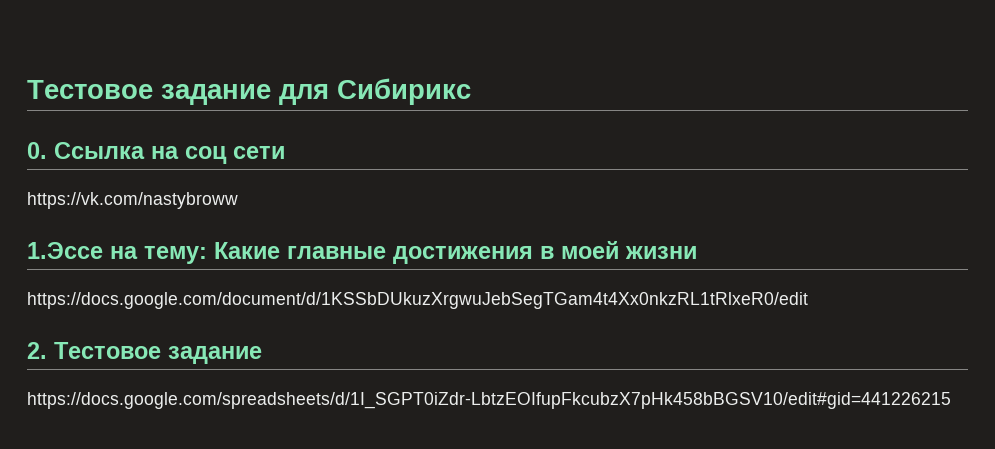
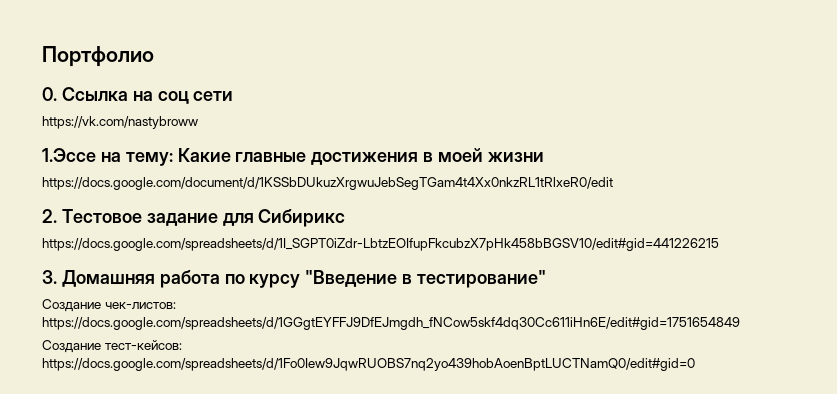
- Тестовое задание для Сибирикс
+ Портфолио
- 2. Тестовое задание
+ 2. Тестовое задание для Сибирикс
+ 3. Домашняя работа по курсу "Введение в тестирование"
+ Создание чек-листов: https://docs.google.com/spreadsheets/d/1GGgtEYFFJ9DfEJmgdh_fNCow5skf4dq30Cc611iHn6E/edit#gid=1751654849
+ Создание тест-кейсов: https://docs.google.com/spreadsheets/d/1Fo0Iew9JqwRUOBS7nq2yo439hobAoenBptLUCTNamQ0/edit#gid=0

